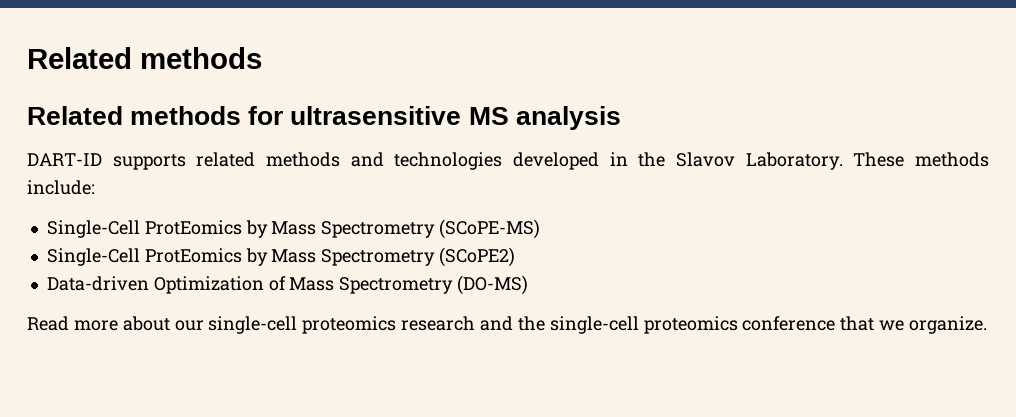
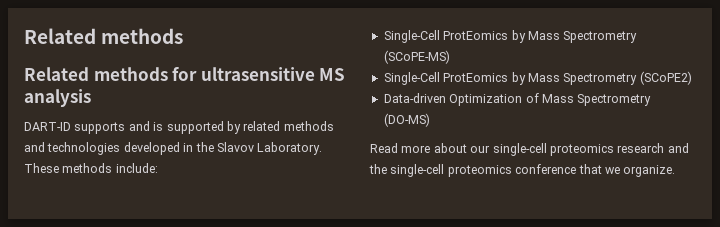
- DART-ID supports related methods and technologies developed in the Slavov Laboratory.
+ DART-ID supports and is supported by related methods and technologies developed in the Slavov Laboratory.

